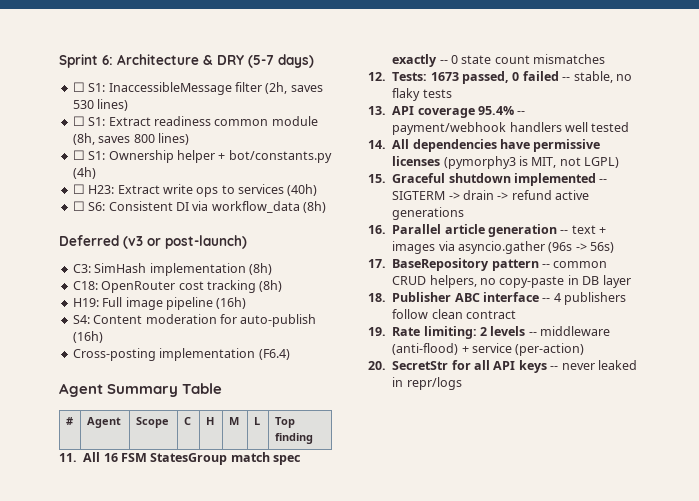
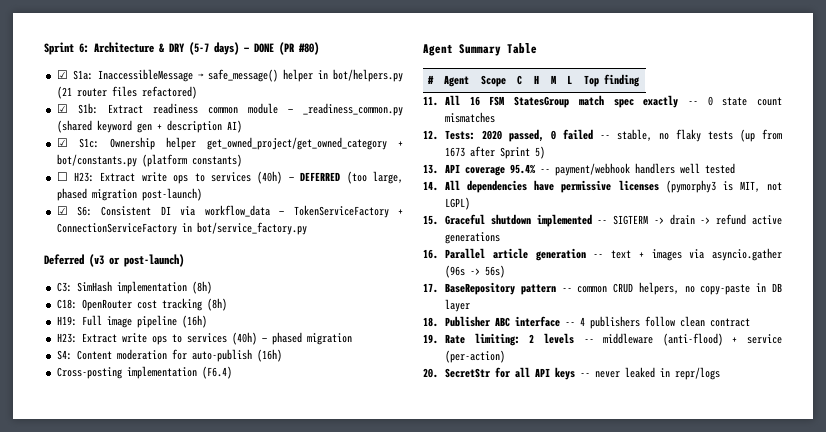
- Sprint 6: Architecture & DRY (5-7 days)
- ☐ S1: InaccessibleMessage filter (2h, saves 530 lines)
- ☐ S1: Extract readiness common module (8h, saves 800 lines)
- ☐ S1: Ownership helper + bot/constants.py (4h)
+ Sprint 6: Architecture & DRY (5-7 days) — DONE (PR #80)
+ ☑ S1a: InaccessibleMessage → safe_message() helper in bot/helpers.py (21 router files refactored)
+ ☑ S1b: Extract readiness common module — _readiness_common.py (shared keyword gen + description AI)
+ ☑ S1c: Ownership helper get_owned_project/get_owned_category + bot/constants.py (platform constants)
- ☐ H23: Extract write ops to services (40h)
- ☐ S6: Consistent DI via workflow_data (8h)
+ ☐ H23: Extract write ops to services (40h) — DEFERRED (too large, phased migration post-launch)
+ ☑ S6: Consistent DI via workflow_data — TokenServiceFactory + ConnectionServiceFactory in bot/service_factory.py
+ H23: Extract write ops to services (40h) — phased migration
- 12. Tests: 1673 passed, 0 failed -- stable, no flaky tests
+ 12. Tests: 2020 passed, 0 failed -- stable, no flaky tests (up from 1673 after Sprint 5)

